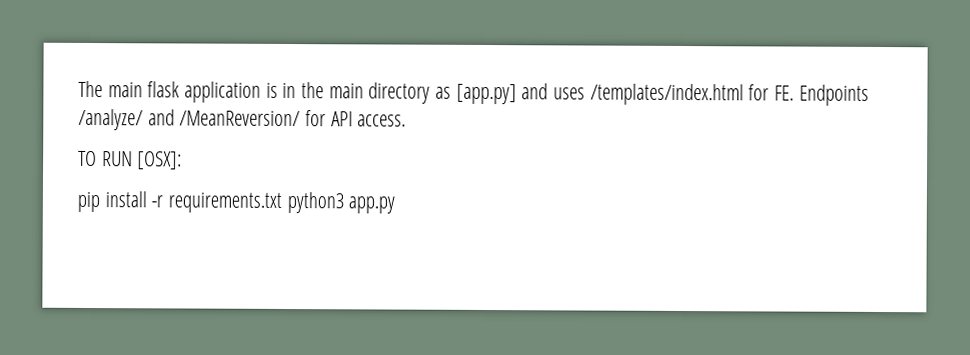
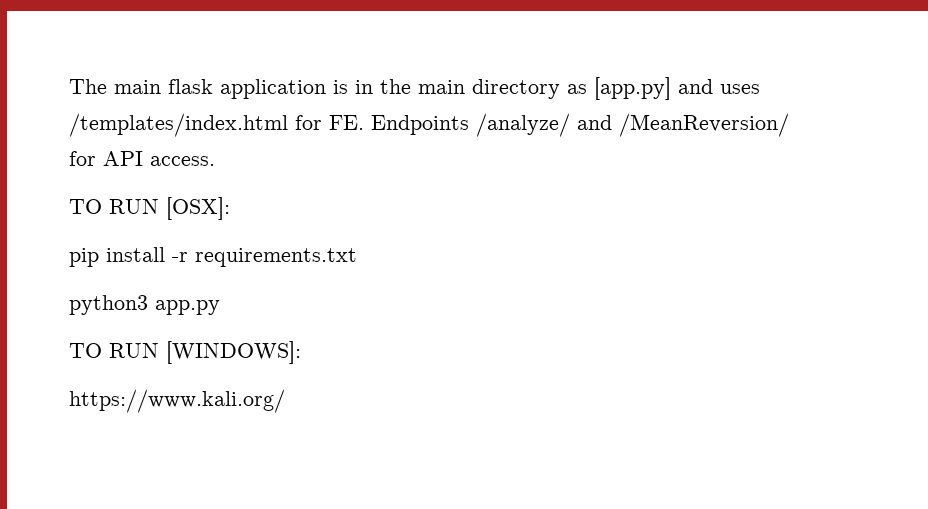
- pip install -r requirements.txt python3 app.py
+ pip install -r requirements.txt
+ python3 app.py
+ TO RUN [WINDOWS]:
+ https://www.kali.org/

